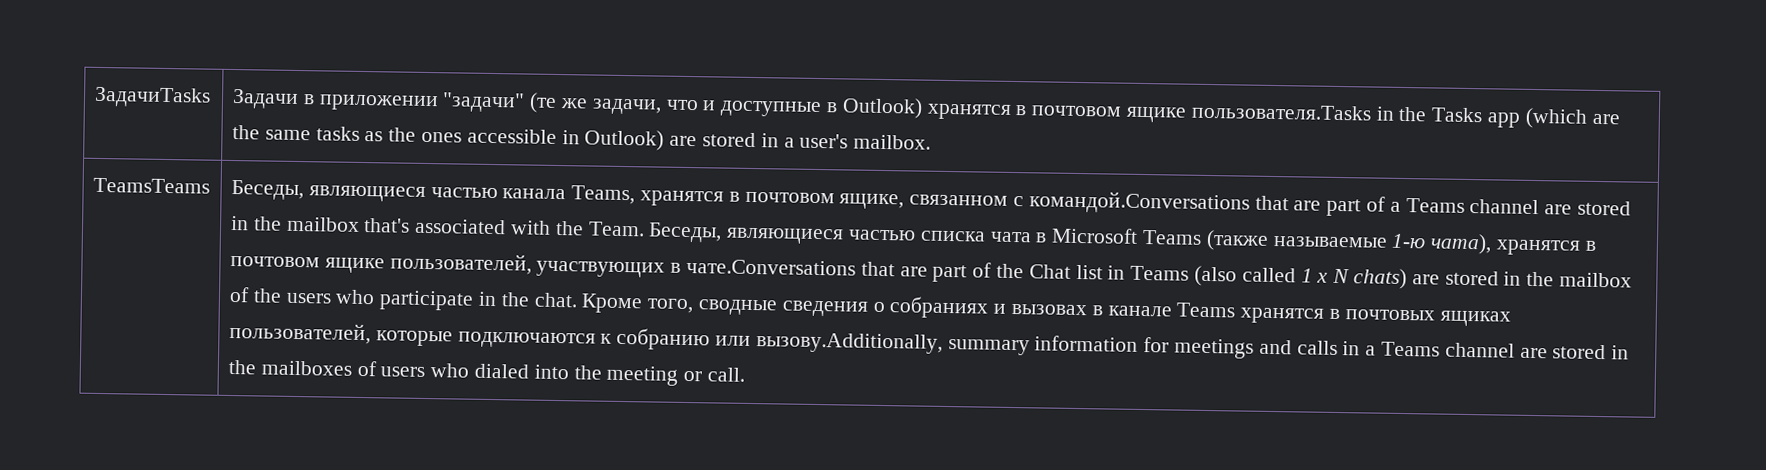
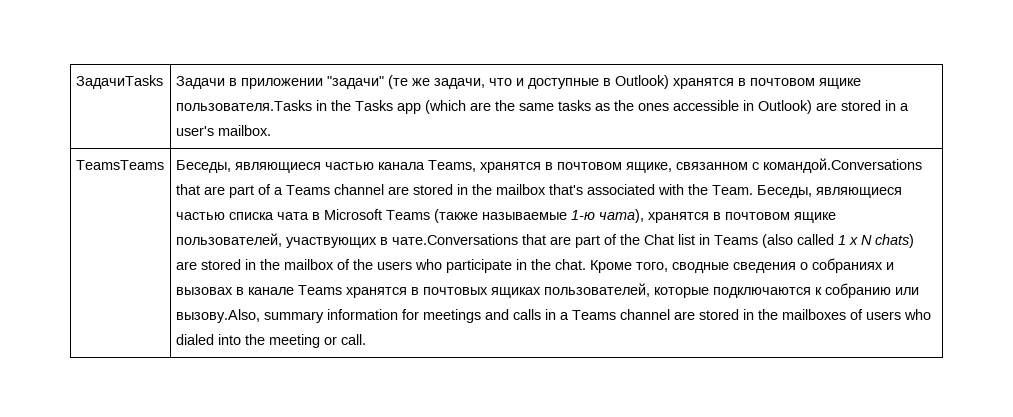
- Кроме того, сводные сведения о собраниях и вызовах в канале Teams хранятся в почтовых ящиках пользователей, которые подключаются к собранию или вызову.Additionally, summary information for meetings and calls in a Teams channel are stored in the mailboxes of users who dialed into the meeting or call.
+ Кроме того, сводные сведения о собраниях и вызовах в канале Teams хранятся в почтовых ящиках пользователей, которые подключаются к собранию или вызову.Also, summary information for meetings and calls in a Teams channel are stored in the mailboxes of users who dialed into the meeting or call.

